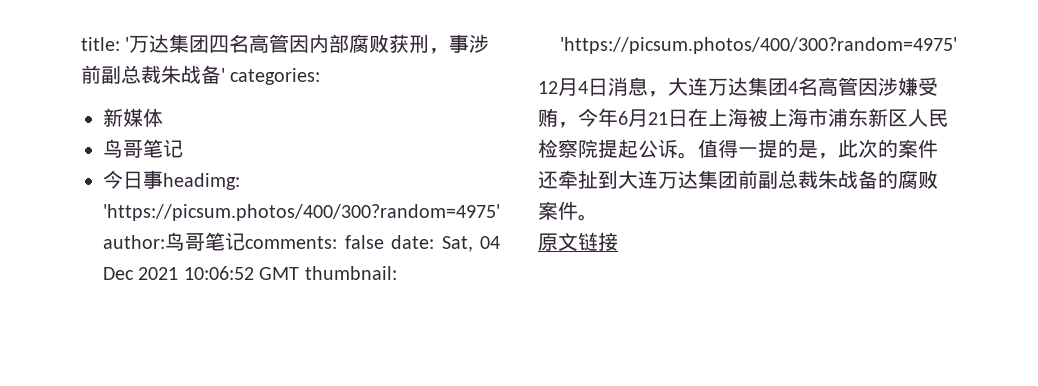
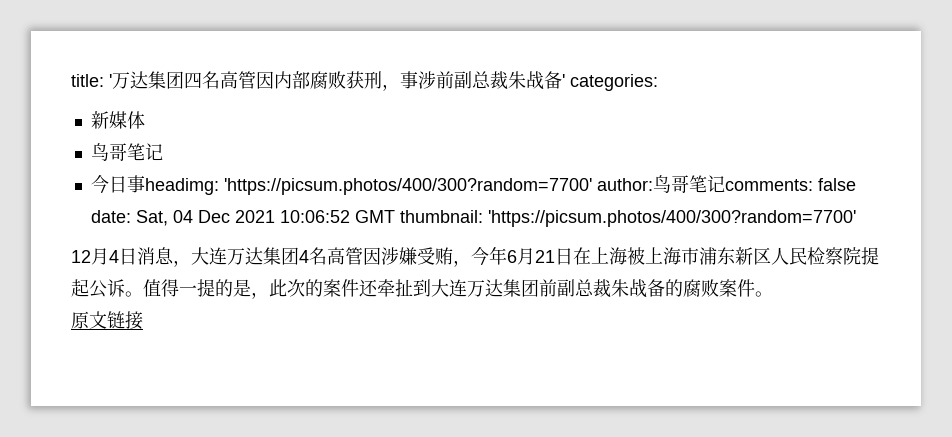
- 今日事headimg: 'https://picsum.photos/400/300?random=4975' author:鸟哥笔记comments: false date: Sat, 04 Dec 2021 10:06:52 GMT thumbnail: 'https://picsum.photos/400/300?random=4975'
+ 今日事headimg: 'https://picsum.photos/400/300?random=7700' author:鸟哥笔记comments: false date: Sat, 04 Dec 2021 10:06:52 GMT thumbnail: 'https://picsum.photos/400/300?random=7700'

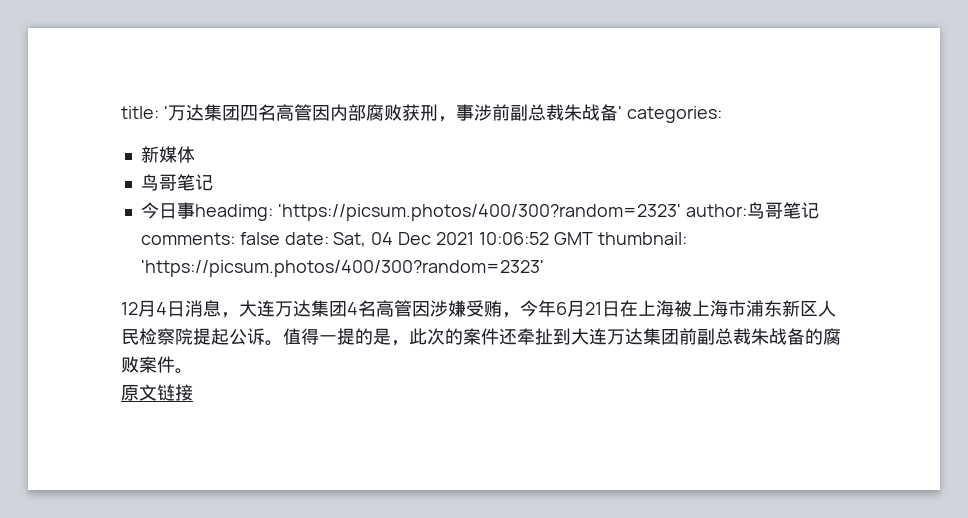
- 今日事headimg: 'https://picsum.photos/400/300?random=7700' author:鸟哥笔记comments: false date: Sat, 04 Dec 2021 10:06:52 GMT thumbnail: 'https://picsum.photos/400/300?random=7700'
+ 今日事headimg: 'https://picsum.photos/400/300?random=2323' author:鸟哥笔记comments: false date: Sat, 04 Dec 2021 10:06:52 GMT thumbnail: 'https://picsum.photos/400/300?random=2323'

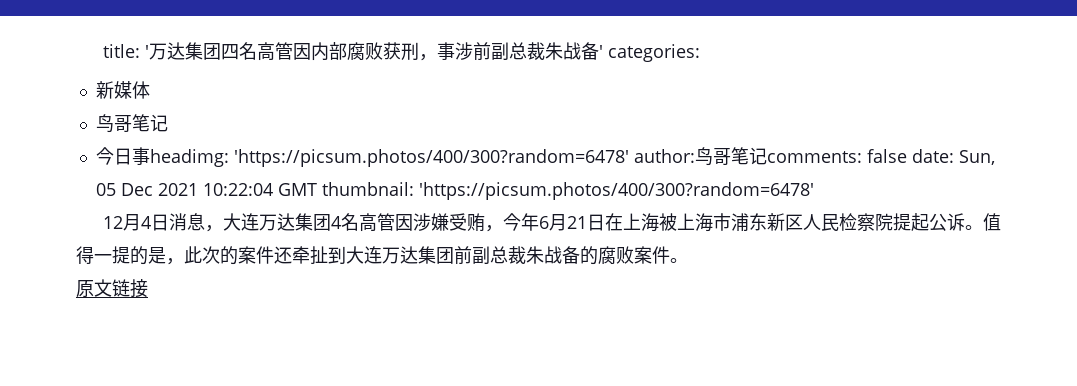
- 今日事headimg: 'https://picsum.photos/400/300?random=2323' author:鸟哥笔记comments: false date: Sat, 04 Dec 2021 10:06:52 GMT thumbnail: 'https://picsum.photos/400/300?random=2323'
+ 今日事headimg: 'https://picsum.photos/400/300?random=6478' author:鸟哥笔记comments: false date: Sun, 05 Dec 2021 10:22:04 GMT thumbnail: 'https://picsum.photos/400/300?random=6478'

